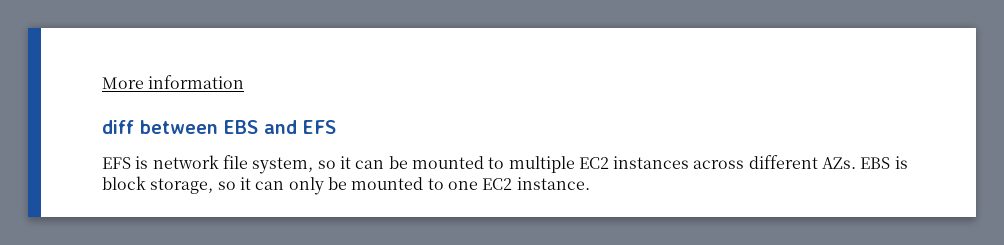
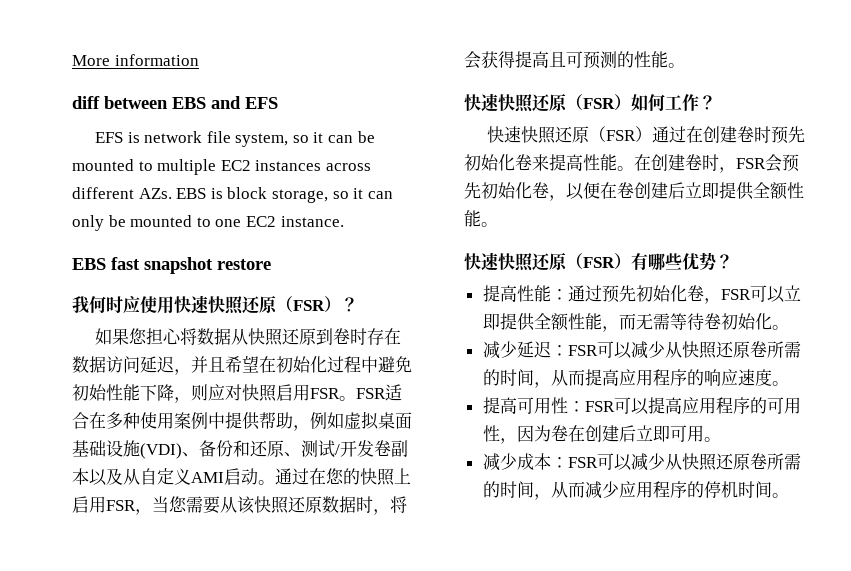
+ EBS fast snapshot restore
+ 我何时应使用快速快照还原（FSR）？
+ 如果您担心将数据从快照还原到卷时存在数据访问延迟，并且希望在初始化过程中避免初始性能下降，则应对快照启用FSR。FSR适合在多种使用案例中提供帮助，例如虚拟桌面基础设施(VDI)、备份和还原、测试/开发卷副本以及从自定义AMI启动。通过在您的快照上启用FSR，当您需要从该快照还原数据时，将会获得提高且可预测的性能。
+ 快速快照还原（FSR）如何工作？
+ 快速快照还原（FSR）通过在创建卷时预先初始化卷来提高性能。在创建卷时，FSR会预先初始化卷，以便在卷创建后立即提供全额性能。
+ 快速快照还原（FSR）有哪些优势？
+ 提高性能：通过预先初始化卷，FSR可以立即提供全额性能，而无需等待卷初始化。
+ 减少延迟：FSR可以减少从快照还原卷所需的时间，从而提高应用程序的响应速度。
+ 提高可用性：FSR可以提高应用程序的可用性，因为卷在创建后立即可用。
+ 减少成本：FSR可以减少从快照还原卷所需的时间，从而减少应用程序的停机时间。

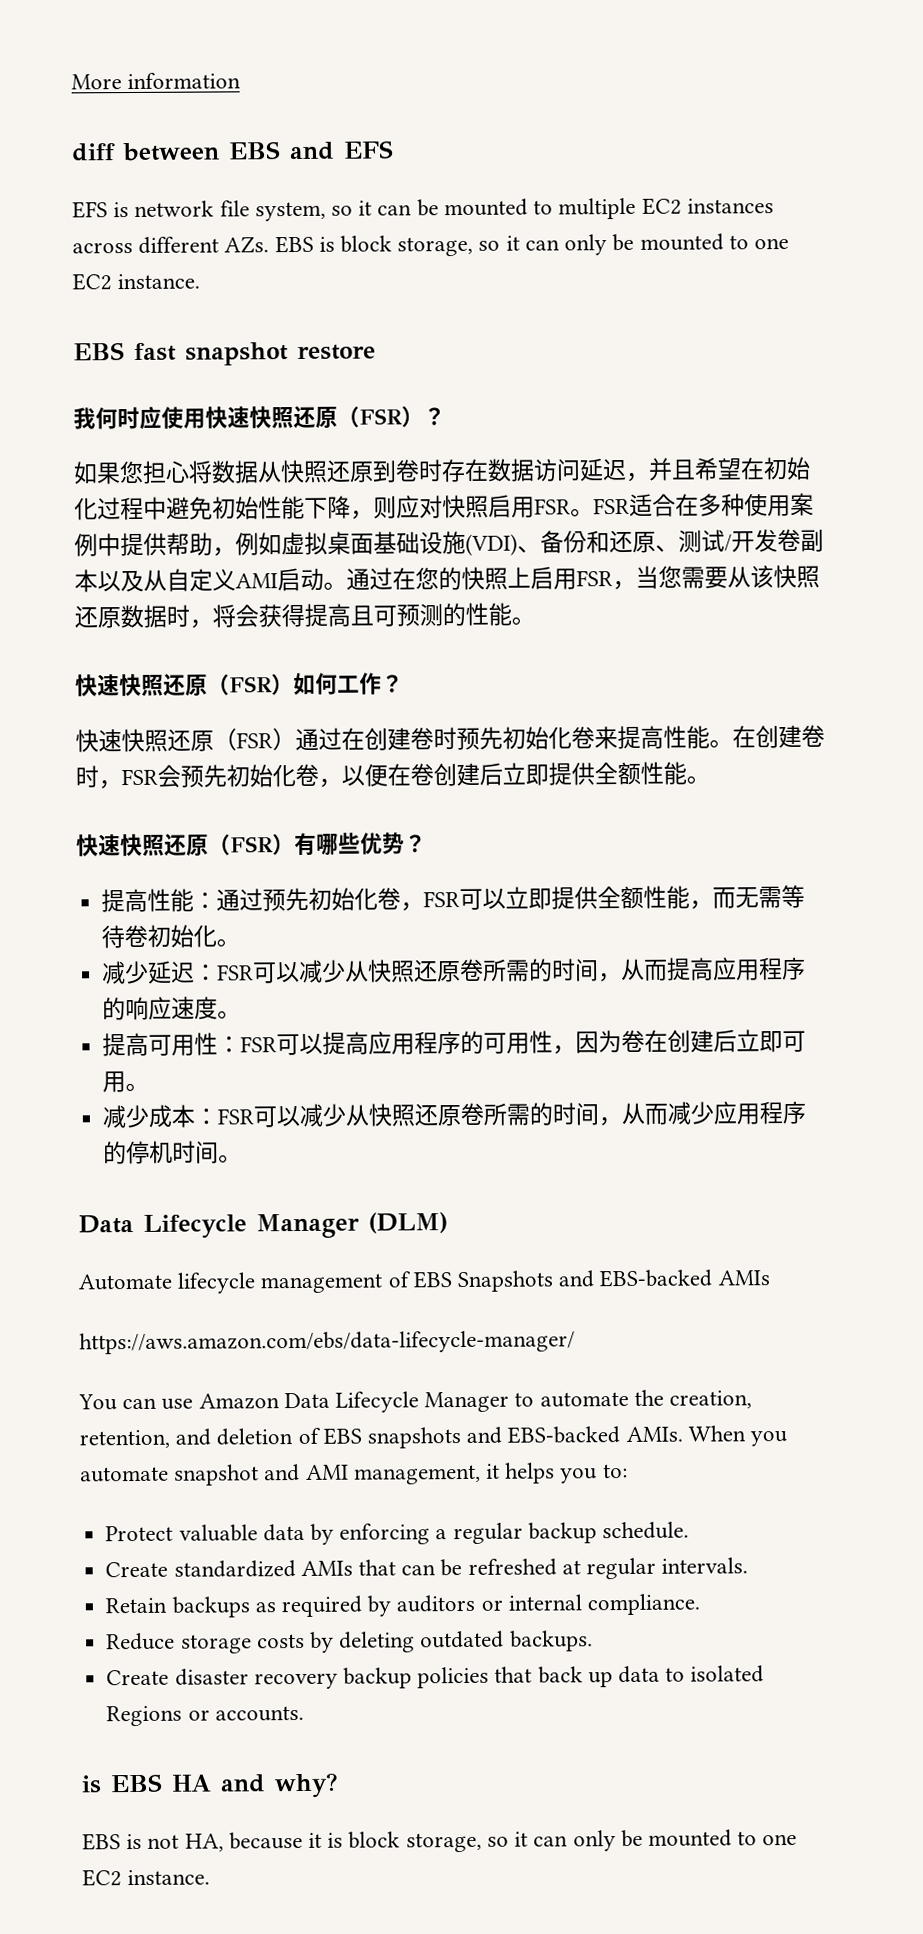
+ Data Lifecycle Manager (DLM)
+ Automate lifecycle management of EBS Snapshots and EBS-backed AMIs
+ https://aws.amazon.com/ebs/data-lifecycle-manager/
+ You can use Amazon Data Lifecycle Manager to automate the creation, retention, and deletion of EBS snapshots and EBS-backed AMIs. When you automate snapshot and AMI management, it helps you to:
+ Protect valuable data by enforcing a regular backup schedule.
+ Create standardized AMIs that can be refreshed at regular intervals.
+ Retain backups as required by auditors or internal compliance.
+ Reduce storage costs by deleting outdated backups.
+ Create disaster recovery backup policies that back up data to isolated Regions or accounts.
+ is EBS HA and why?
+ EBS is not HA, because it is block storage, so it can only be mounted to one EC2 instance.

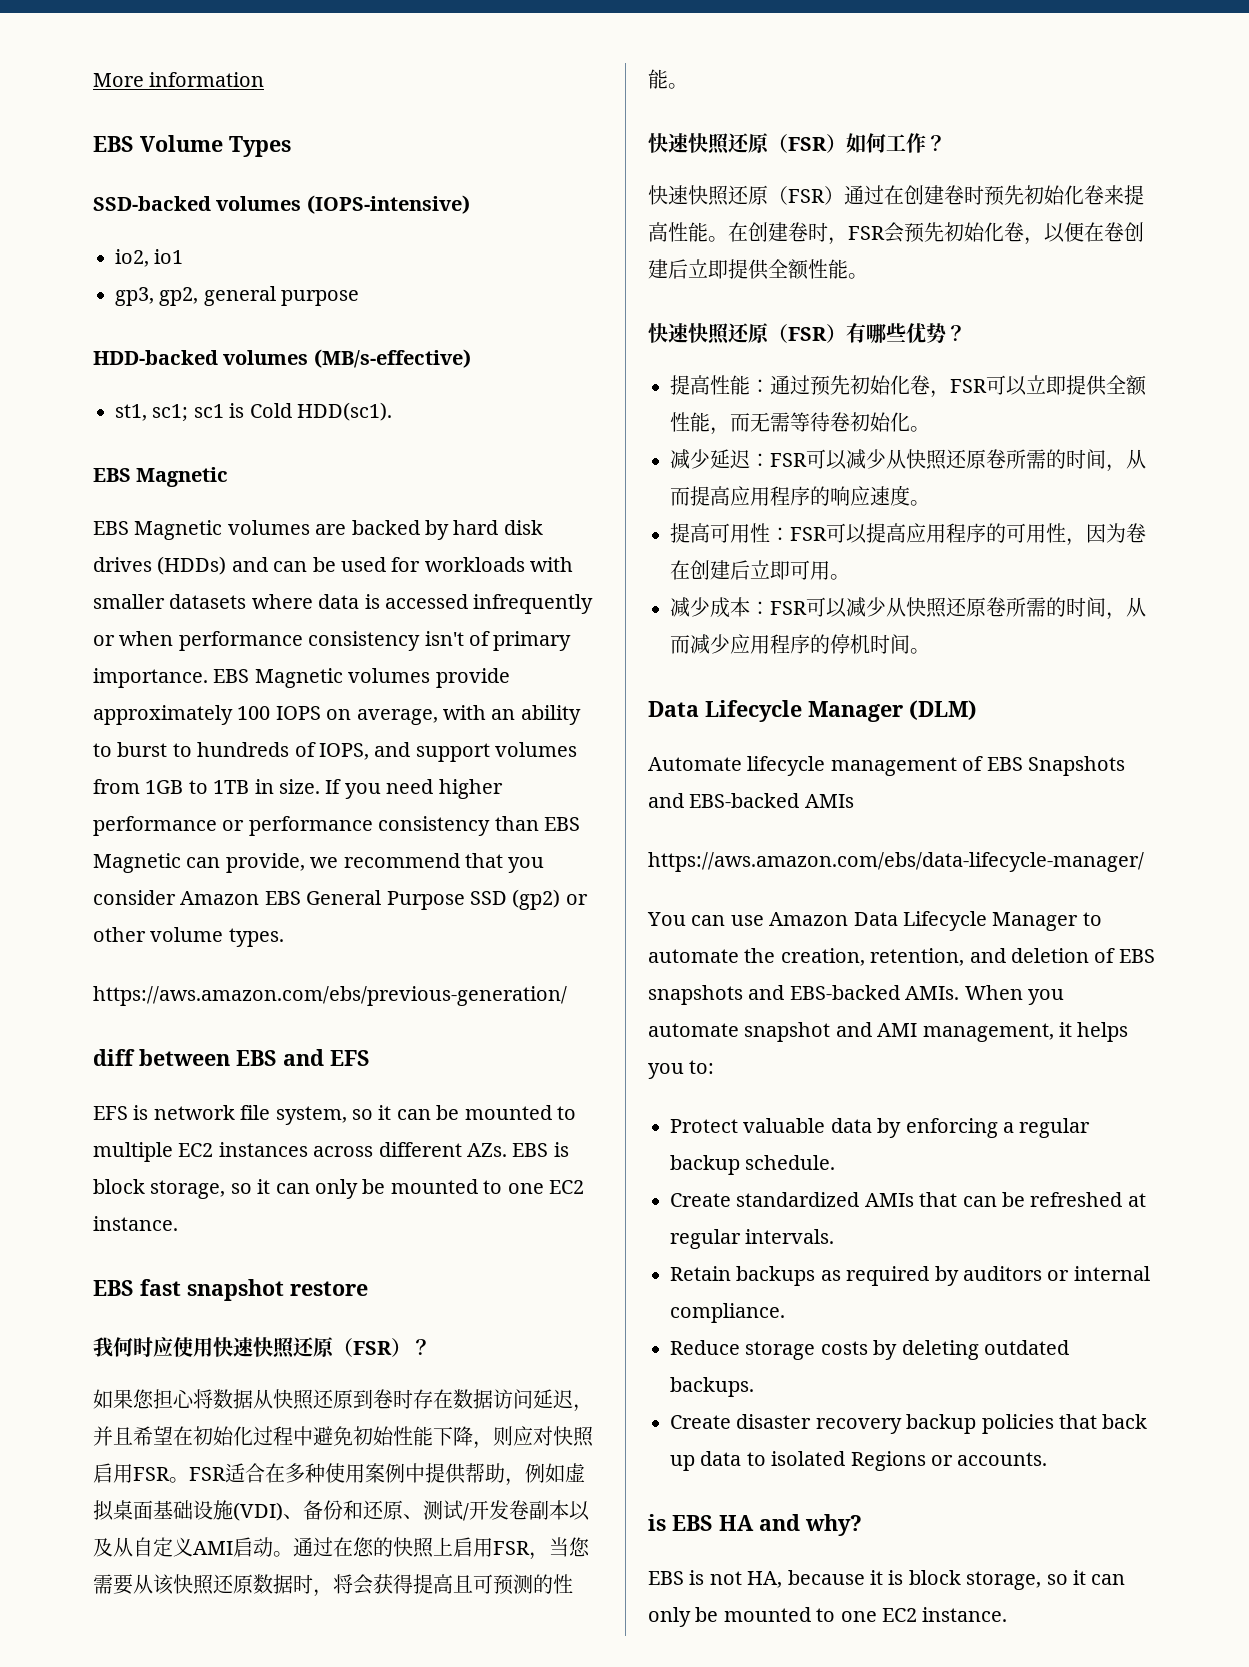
+ EBS Volume Types
+ SSD-backed volumes (IOPS-intensive)
+ io2, io1
+ gp3, gp2, general purpose
+ HDD-backed volumes (MB/s-effective)
+ st1, sc1; sc1 is Cold HDD(sc1).
+ EBS Magnetic
+ EBS Magnetic volumes are backed by hard disk drives (HDDs) and can be used for workloads with smaller datasets where data is accessed infrequently or when performance consistency isn't of primary importance. EBS Magnetic volumes provide approximately 100 IOPS on average, with an ability to burst to hundreds of IOPS, and support volumes from 1GB to 1TB in size. If you need higher performance or performance consistency than EBS Magnetic can provide, we recommend that you consider Amazon EBS General Purpose SSD (gp2) or other volume types.
+ https://aws.amazon.com/ebs/previous-generation/

